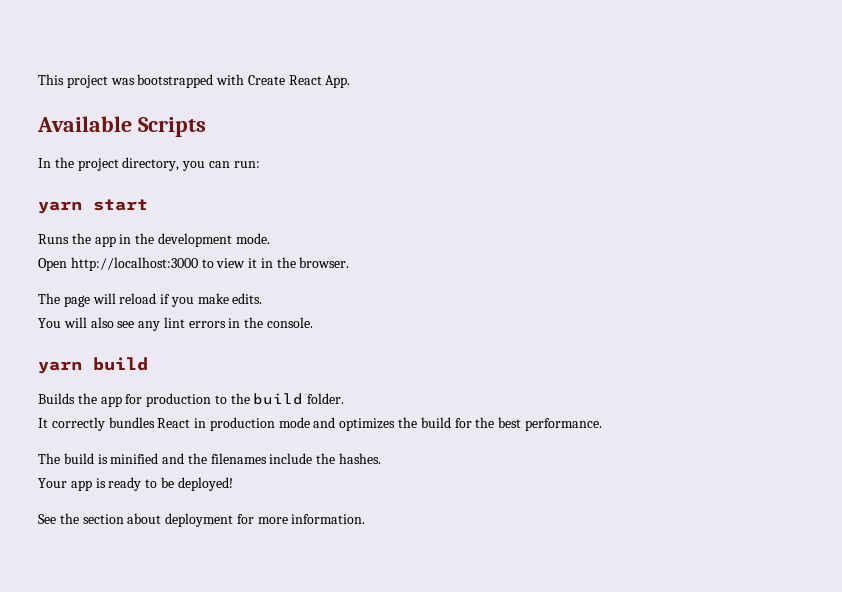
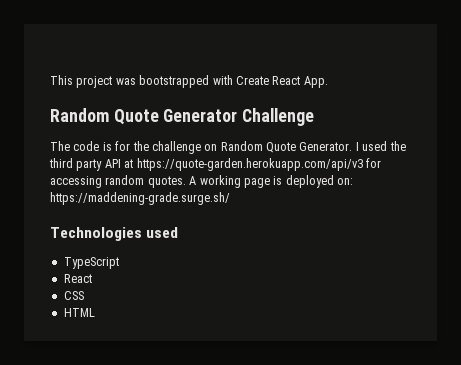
- Available Scripts
- In the project directory, you can run:
- yarn start
- Runs the app in the development mode.
- Open http://localhost:3000 to view it in the browser.
- The page will reload if you make edits.
- You will also see any lint errors in the console.
- yarn build
- Builds the app for production to the build folder.
- It correctly bundles React in production mode and optimizes the build for the best performance.
- The build is minified and the filenames include the hashes.
- Your app is ready to be deployed!
- See the section about deployment for more information.
+ Random Quote Generator Challenge
+ The code is for the challenge on Random Quote Generator. I used the third party API at https://quote-garden.herokuapp.com/api/v3 for accessing random quotes. A working page is deployed on: https://maddening-grade.surge.sh/
+ Technologies used
+ TypeScript
+ React
+ CSS
+ HTML

